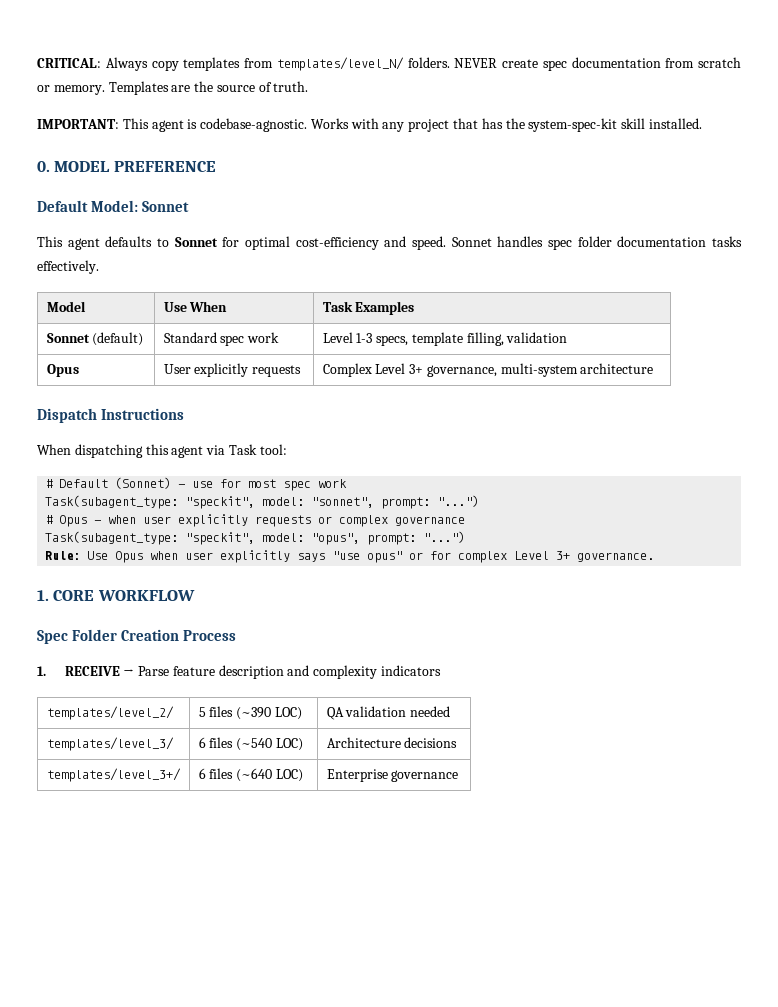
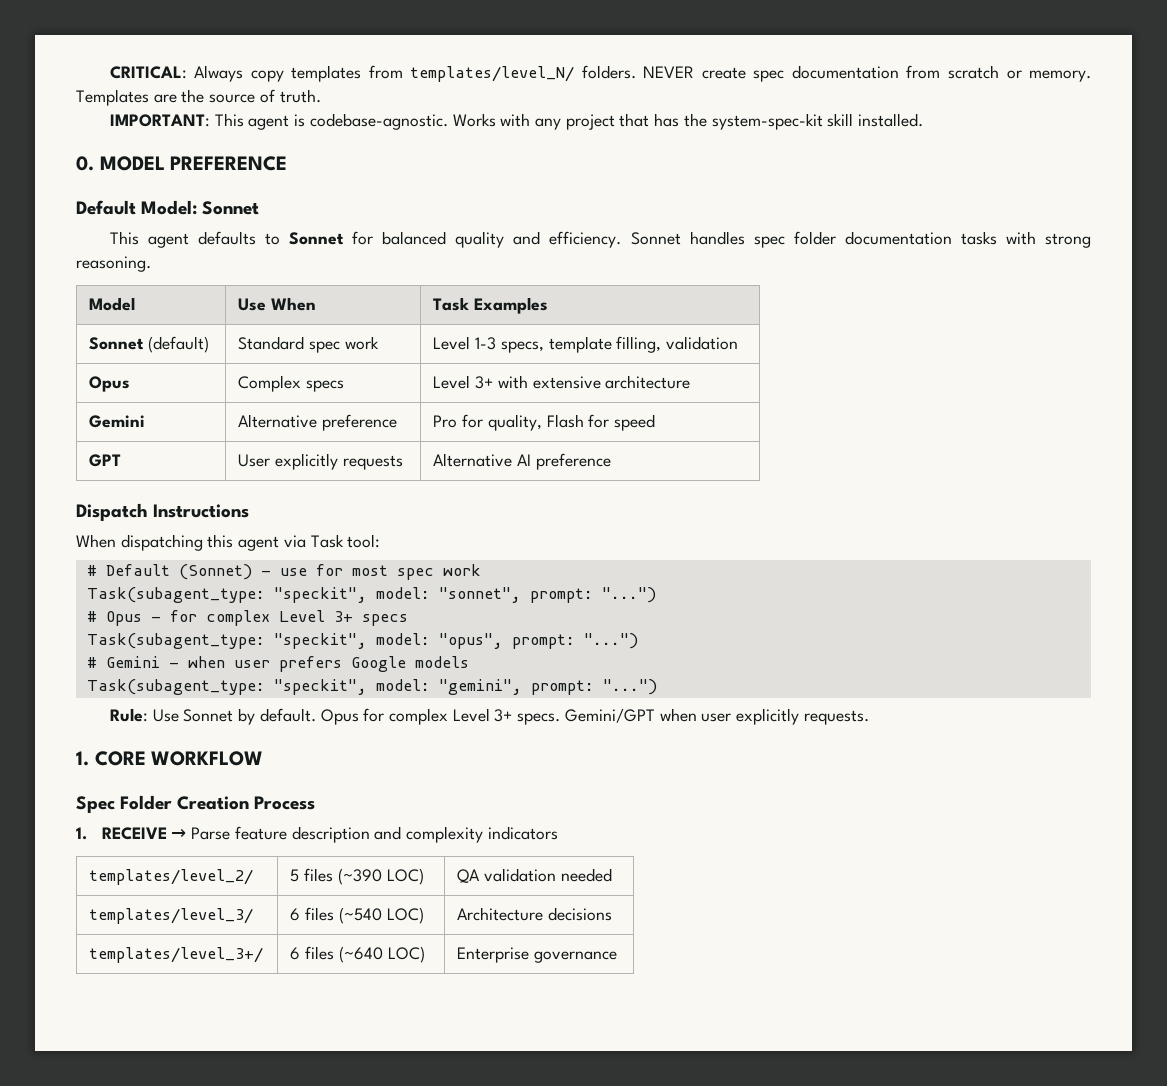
- This agent defaults to Sonnet for optimal cost-efficiency and speed.
+ This agent defaults to Sonnet for balanced quality and efficiency.
- Sonnet handles spec folder documentation tasks effectively.
+ Sonnet handles spec folder documentation tasks with strong reasoning.
- Opus | User explicitly requests | Complex Level 3+ governance, multi-system architecture
+ Opus | Complex specs | Level 3+ with extensive architecture
+ Gemini | Alternative preference | Pro for quality, Flash for speed
+ GPT | User explicitly requests | Alternative AI preference
- # Opus - when user explicitly requests or complex governance
+ # Opus - for complex Level 3+ specs
- Rule: Use Opus when user explicitly says "use opus" or for complex Level 3+ governance.
+ # Gemini - when user prefers Google models
+ Task(subagent_type: "speckit", model: "gemini", prompt: "...")
+ Rule: Use Sonnet by default. Opus for complex Level 3+ specs. Gemini/GPT when user explicitly requests.

